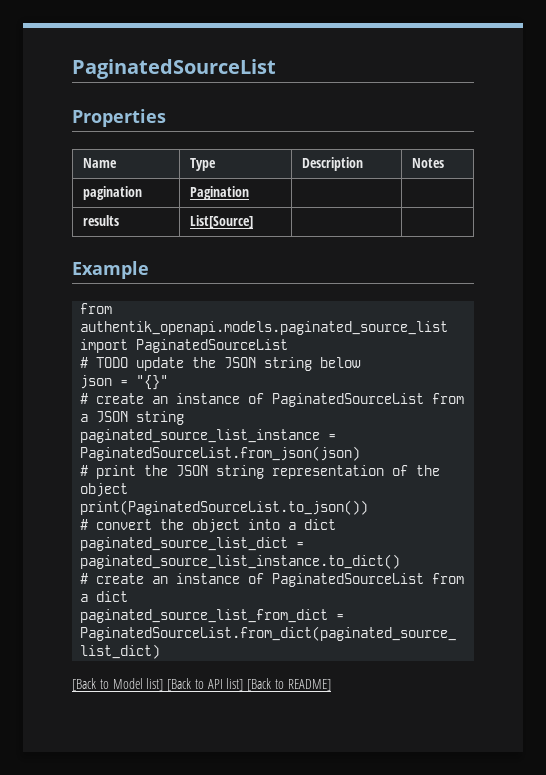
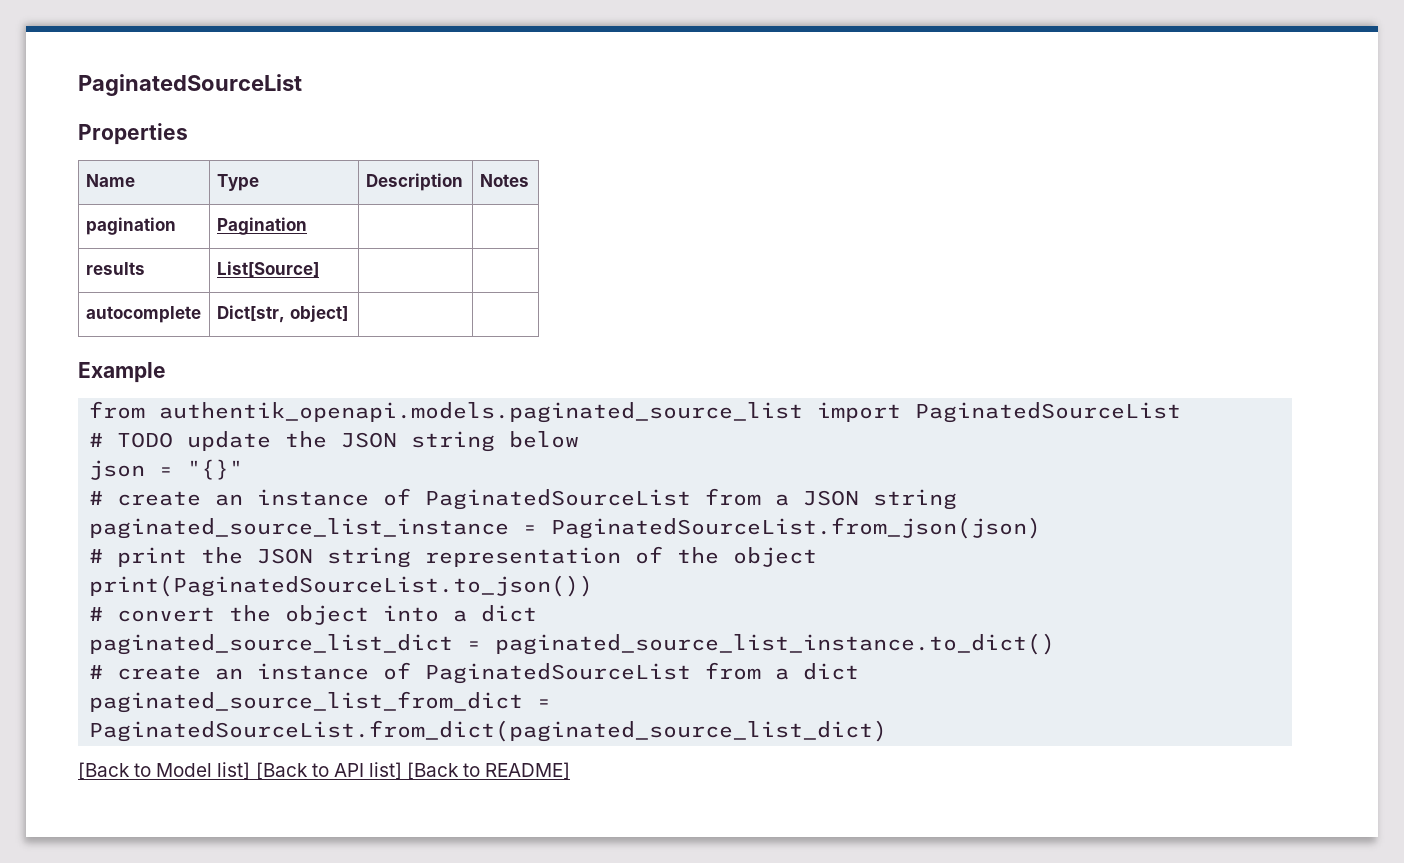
+ autocomplete | Dict[str, object] | |

